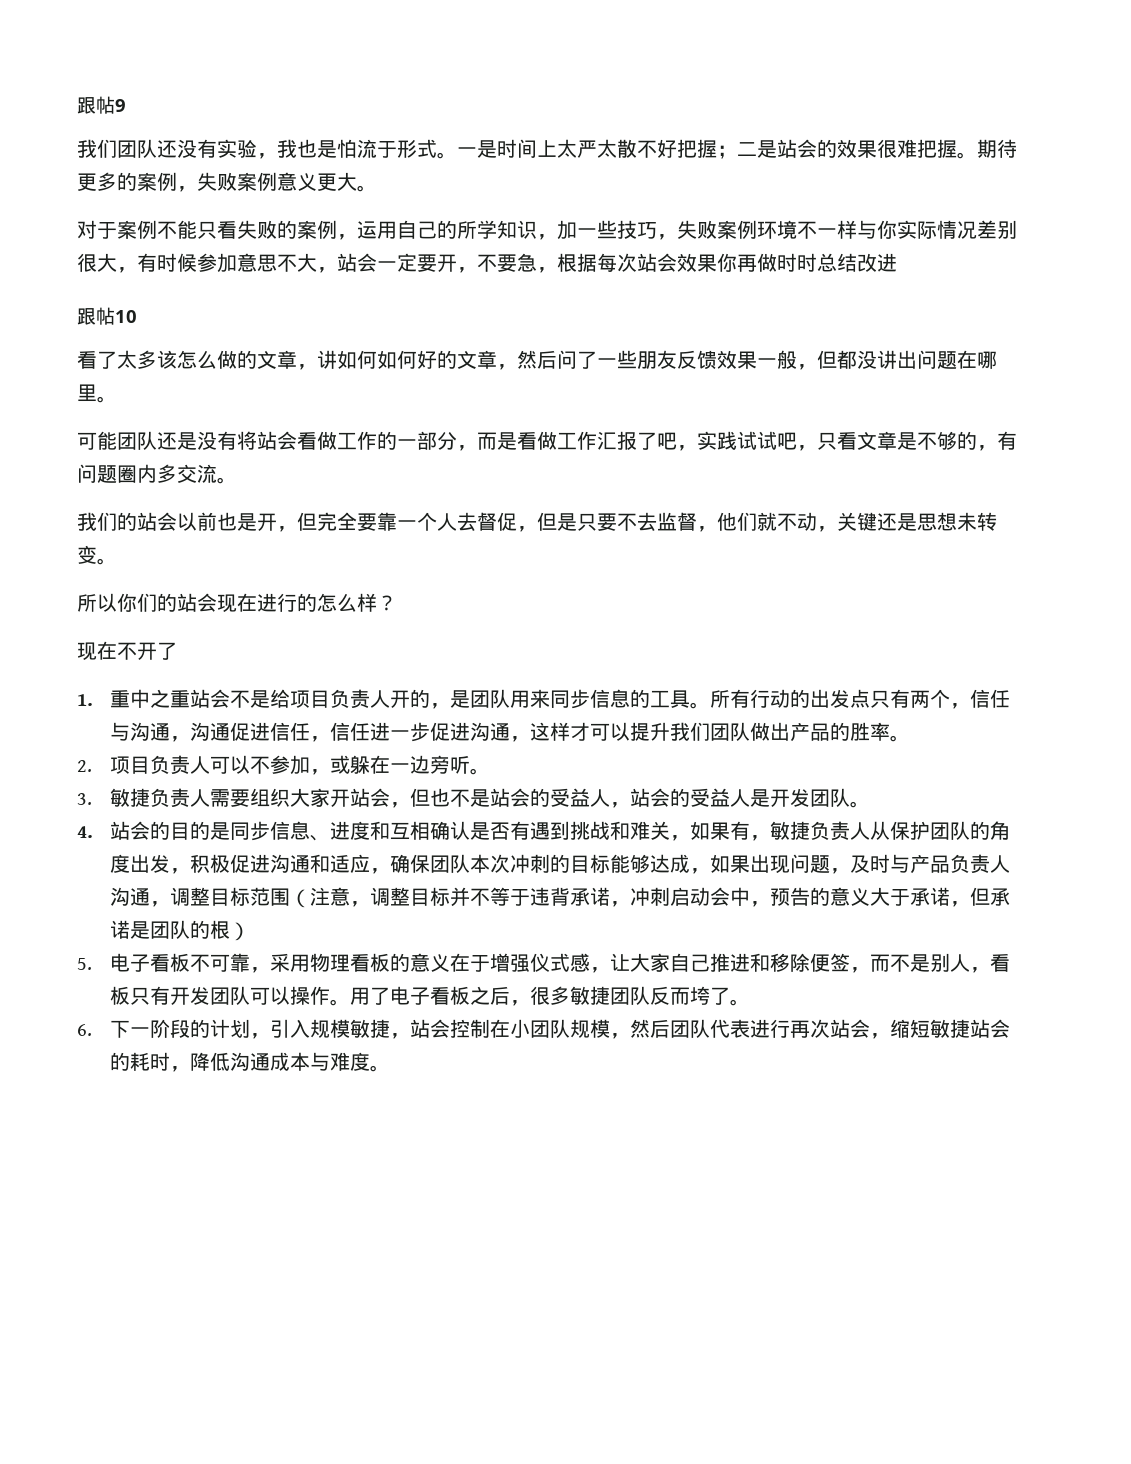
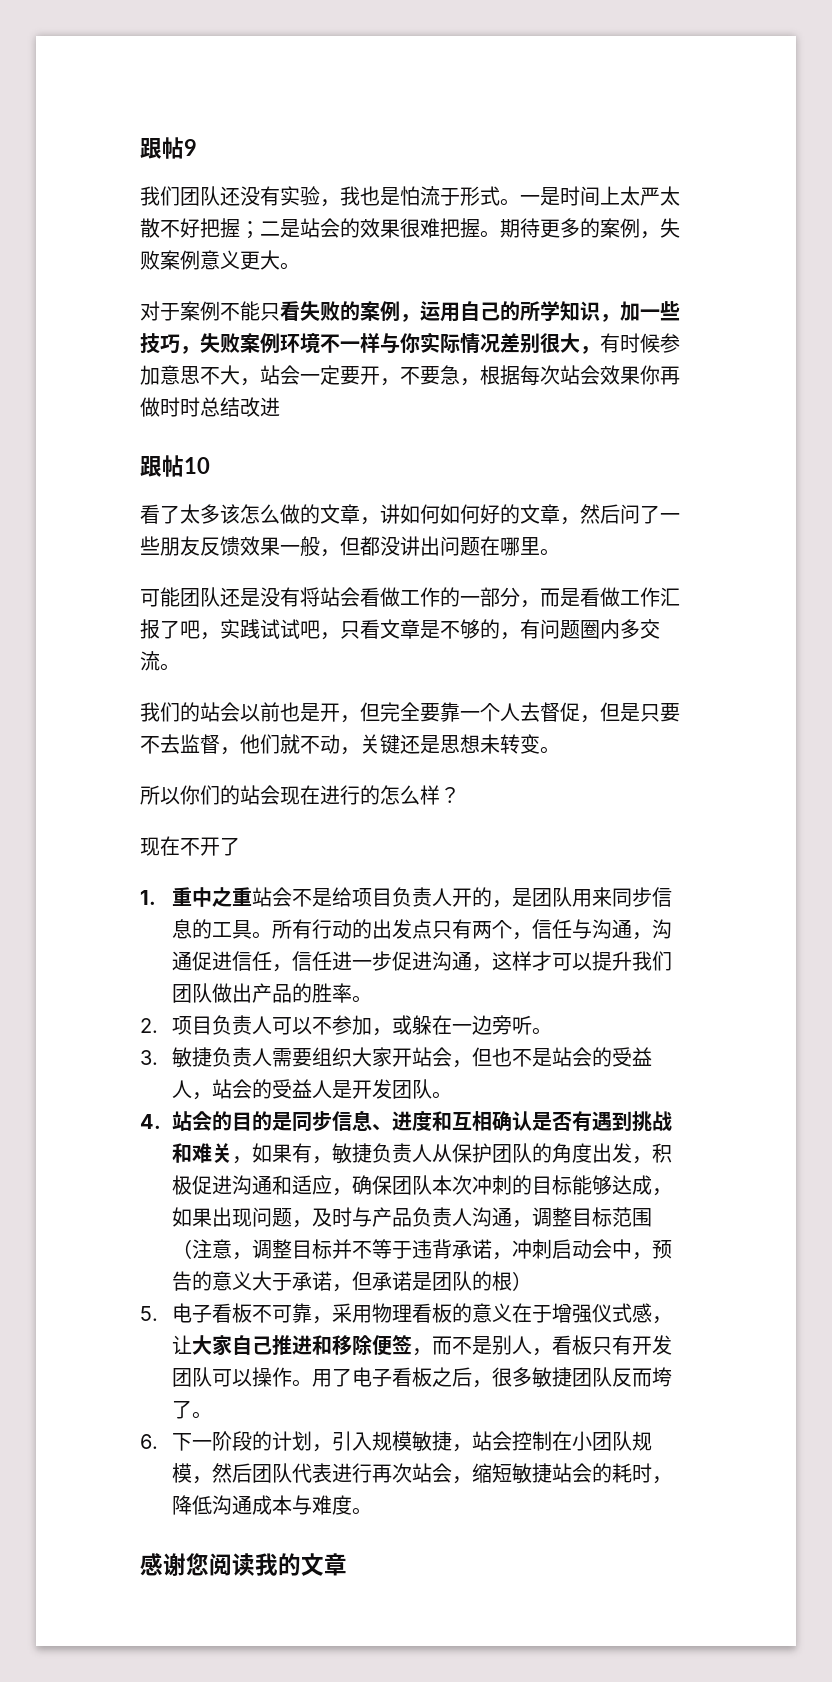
+ 感谢您阅读我的文章

